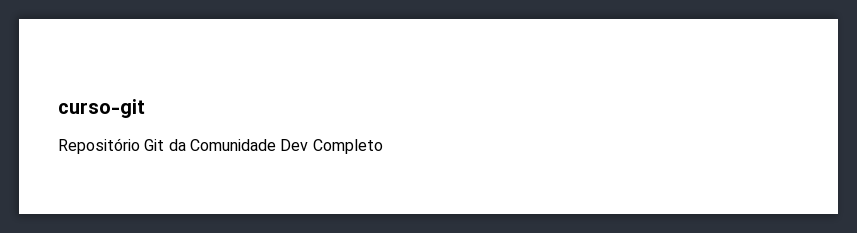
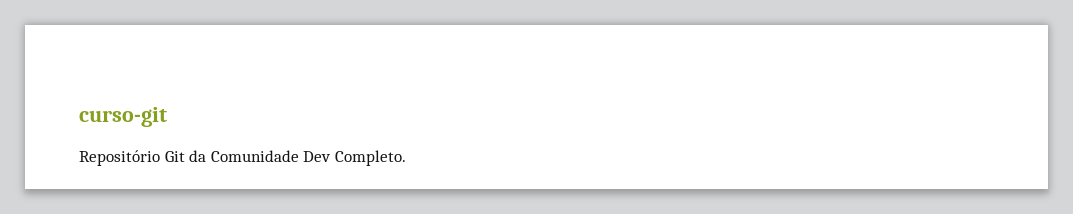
- Repositório Git da Comunidade Dev Completo
+ Repositório Git da Comunidade Dev Completo.

